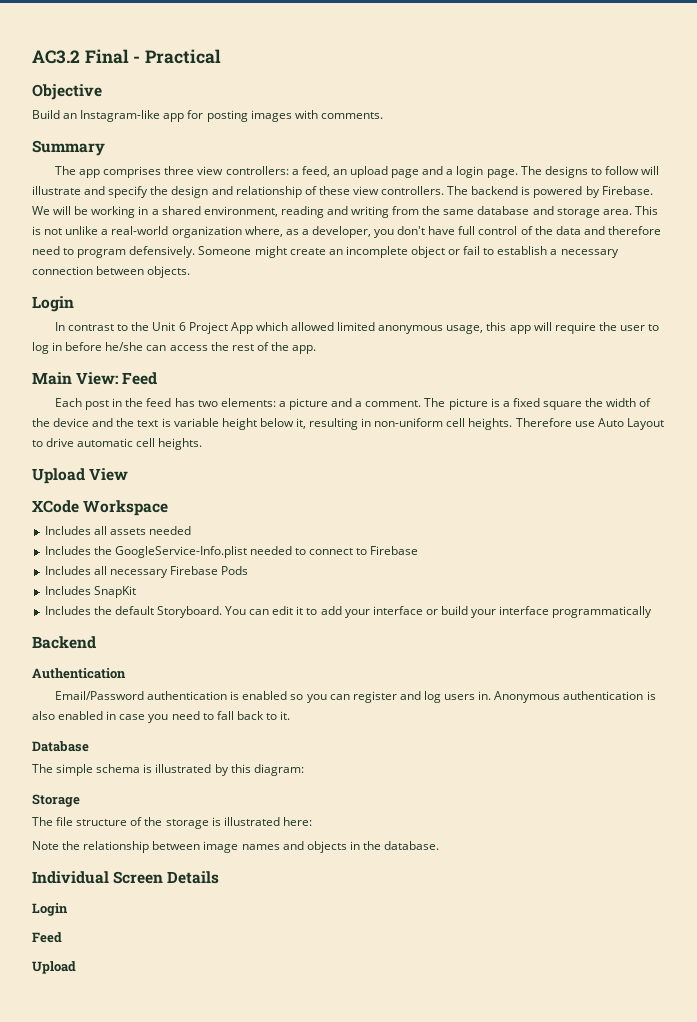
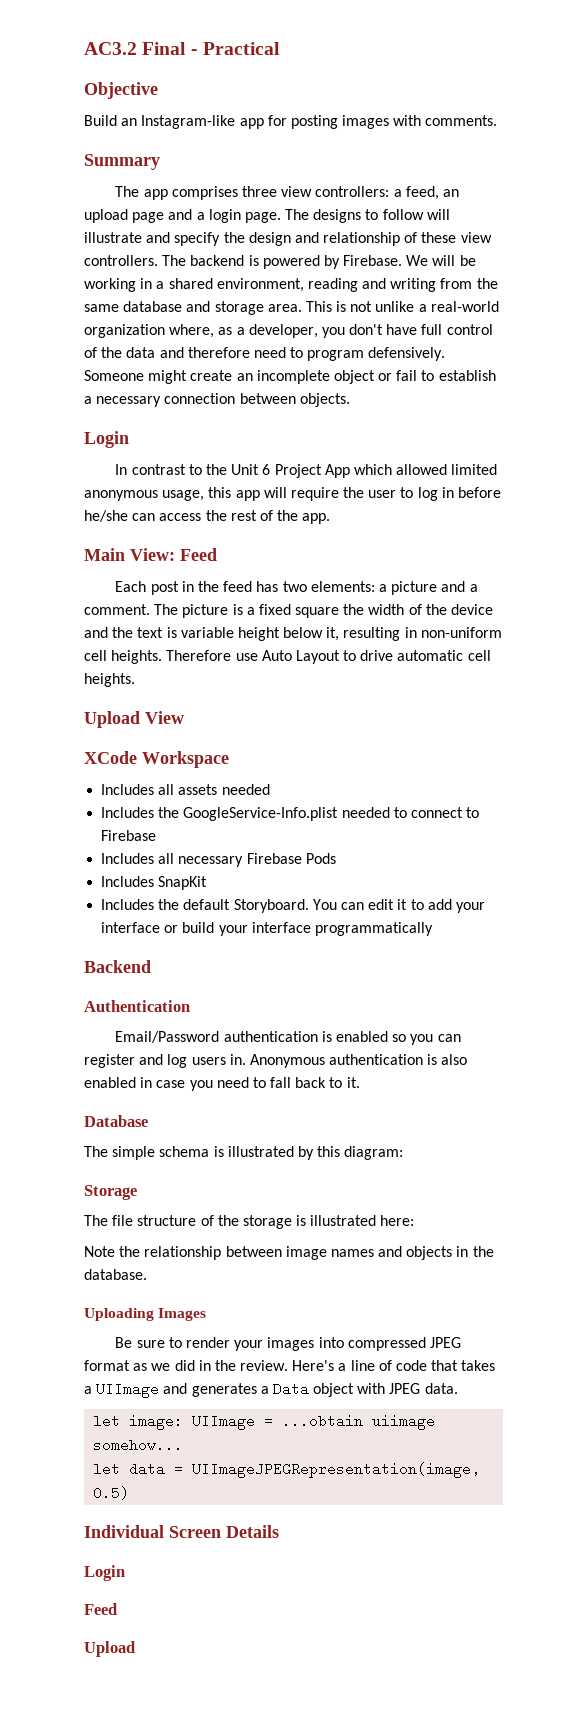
+ Uploading Images
+ Be sure to render your images into compressed JPEG format as we did in the review. Here's a line of code that takes a UIImage and generates a Data object with JPEG data.
+ let image: UIImage = ...obtain uiimage somehow...
+ let data = UIImageJPEGRepresentation(image, 0.5)

